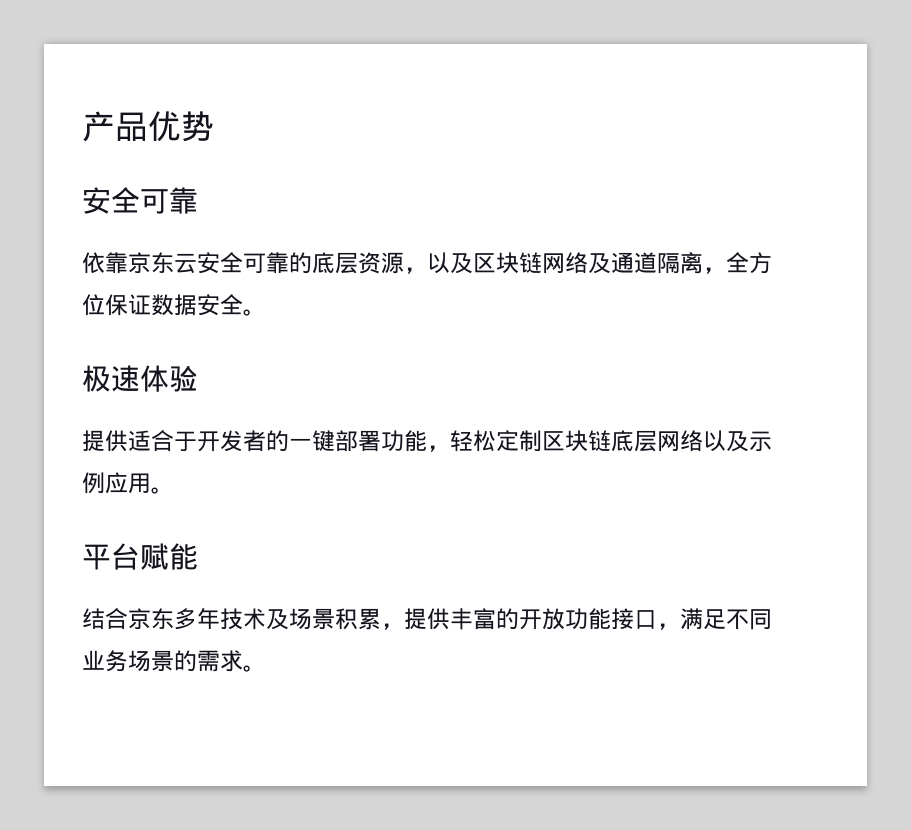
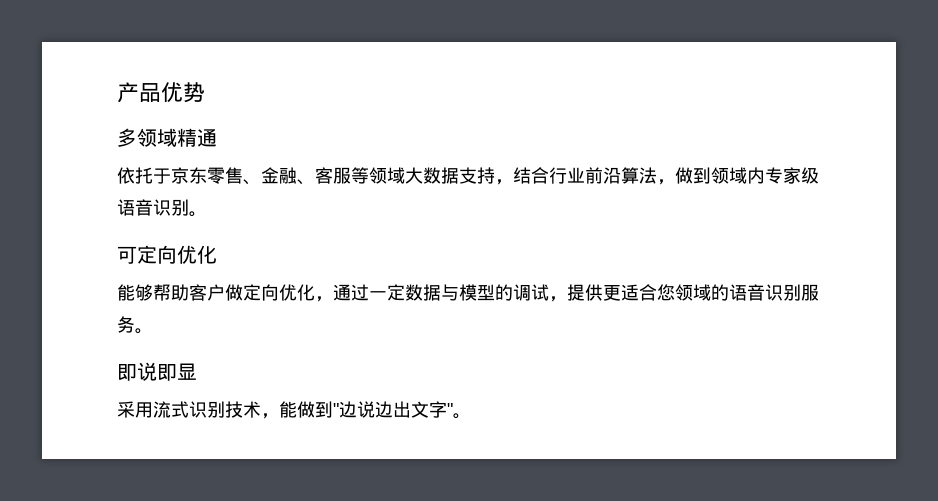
  产品优势
- 安全可靠
- 依靠京东云安全可靠的底层资源，以及区块链网络及通道隔离，全方位保证数据安全。
- 极速体验
- 提供适合于开发者的一键部署功能，轻松定制区块链底层网络以及示例应用。
- 平台赋能
- 结合京东多年技术及场景积累，提供丰富的开放功能接口，满足不同业务场景的需求。
+ 多领域精通
+ 依托于京东零售、金融、客服等领域大数据支持，结合行业前沿算法，做到领域内专家级语音识别。
+ 可定向优化
+ 能够帮助客户做定向优化，通过一定数据与模型的调试，提供更适合您领域的语音识别服务。
+ 即说即显
+ 采用流式识别技术，能做到"边说边出文字"。

